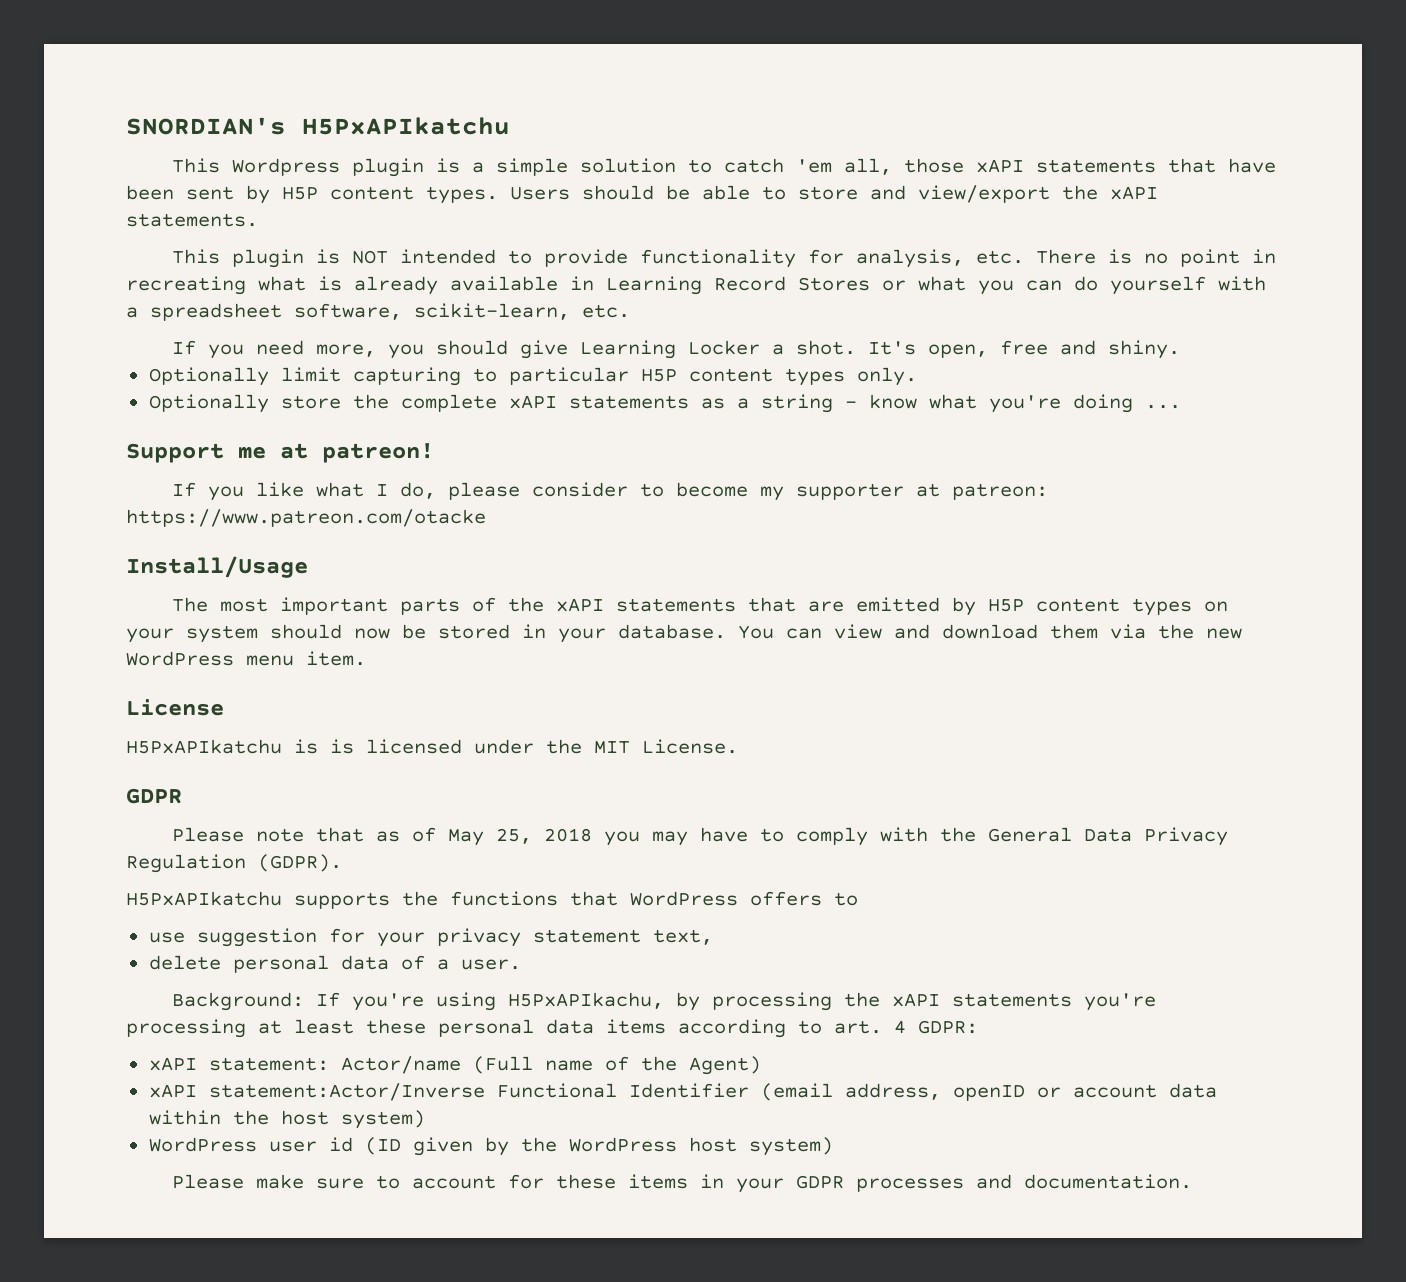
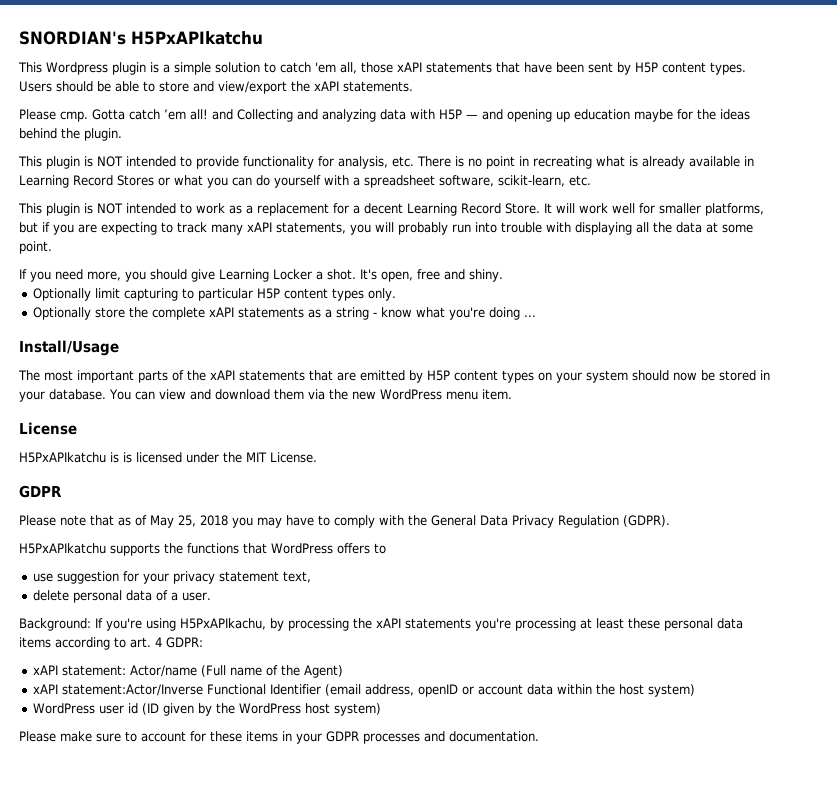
+ Please cmp. Gotta catch ’em all! and Collecting and analyzing data with H5P — and opening up education maybe for the ideas behind the plugin.
+ This plugin is NOT intended to work as a replacement for a decent Learning Record Store. It will work well for smaller platforms, but if you are expecting to track many xAPI statements, you will probably run into trouble with displaying all the data at some point.
- Support me at patreon!
- If you like what I do, please consider to become my supporter at patreon: https://www.patreon.com/otacke

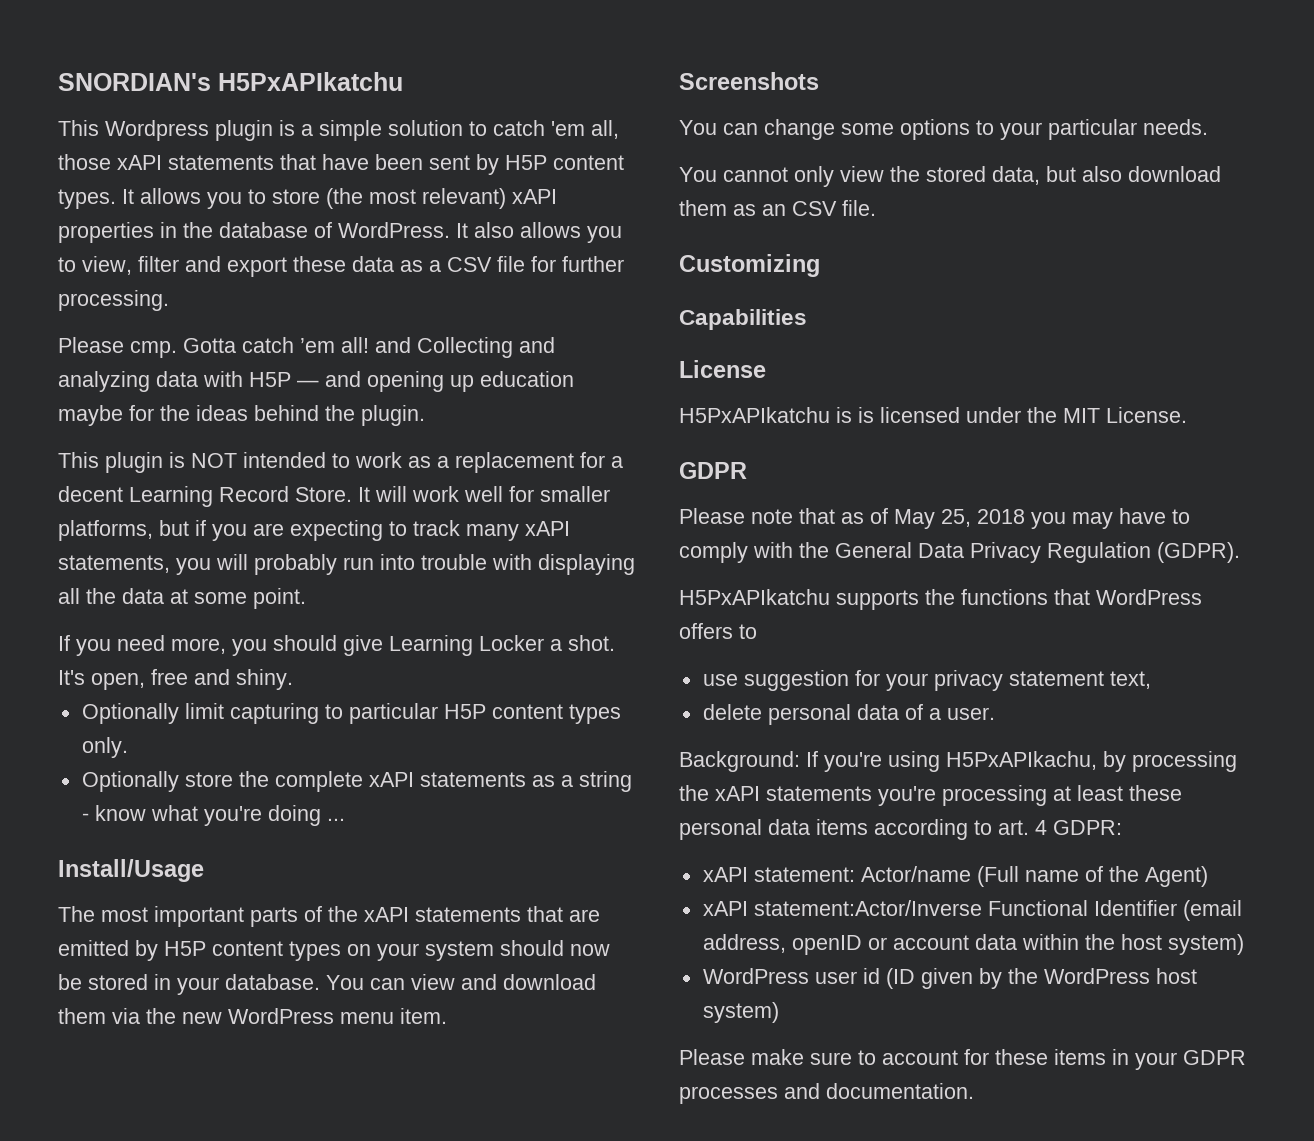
- Users should be able to store and view/export the xAPI statements.
+ It allows you to store (the most relevant) xAPI properties in the database of WordPress. It also allows you to view, filter and export these data as a CSV file for further processing.
- This plugin is NOT intended to provide functionality for analysis, etc. There is no point in recreating what is already available in Learning Record Stores or what you can do yourself with a spreadsheet software, scikit-learn, etc.
+ Screenshots
+ You can change some options to your particular needs.
+ You cannot only view the stored data, but also download them as an CSV file.
+ Customizing
+ Capabilities

